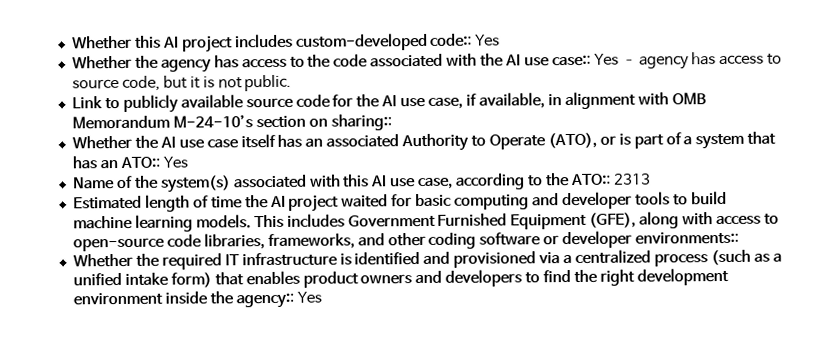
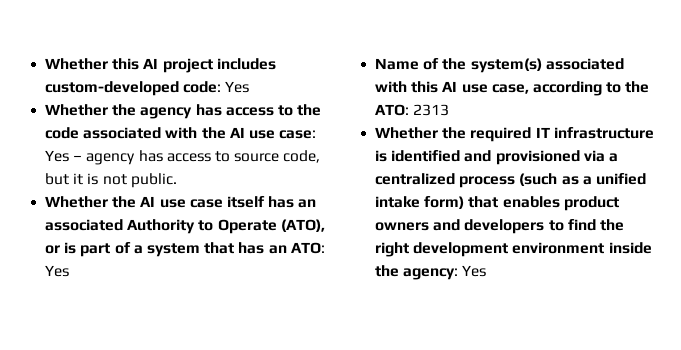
- Whether this AI project includes custom-developed code:: Yes
+ Whether this AI project includes custom-developed code: Yes
- Whether the agency has access to the code associated with the AI use case:: Yes – agency has access to source code, but it is not public.
+ Whether the agency has access to the code associated with the AI use case: Yes – agency has access to source code, but it is not public.
- Link to publicly available source code for the AI use case, if available, in alignment with OMB Memorandum M-24-10’s section on sharing::
- Whether the AI use case itself has an associated Authority to Operate (ATO), or is part of a system that has an ATO:: Yes
+ Whether the AI use case itself has an associated Authority to Operate (ATO), or is part of a system that has an ATO: Yes
- Name of the system(s) associated with this AI use case, according to the ATO:: 2313
+ Name of the system(s) associated with this AI use case, according to the ATO: 2313
- Estimated length of time the AI project waited for basic computing and developer tools to build machine learning models. This includes Government Furnished Equipment (GFE), along with access to open-source code libraries, frameworks, and other coding software or developer environments::
- Whether the required IT infrastructure is identified and provisioned via a centralized process (such as a unified intake form) that enables product owners and developers to find the right development environment inside the agency:: Yes
+ Whether the required IT infrastructure is identified and provisioned via a centralized process (such as a unified intake form) that enables product owners and developers to find the right development environment inside the agency: Yes

